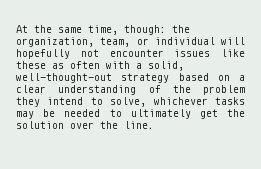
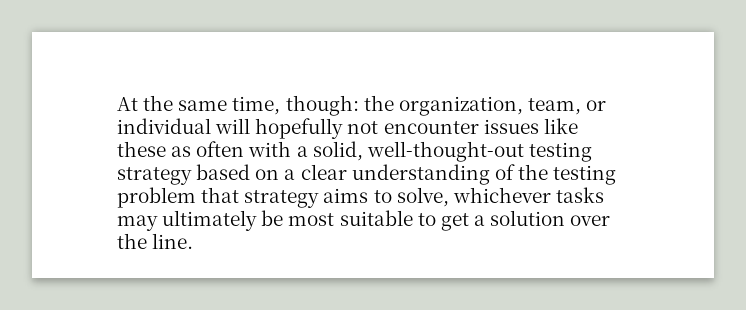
- At the same time, though: the organization, team, or individual will hopefully not encounter issues like these as often with a solid, well-thought-out strategy based on a clear understanding of the problem they intend to solve, whichever tasks may be needed to ultimately get the solution over the line.
+ At the same time, though: the organization, team, or individual will hopefully not encounter issues like these as often with a solid, well-thought-out testing strategy based on a clear understanding of the testing problem that strategy aims to solve, whichever tasks may ultimately be most suitable to get a solution over the line.

